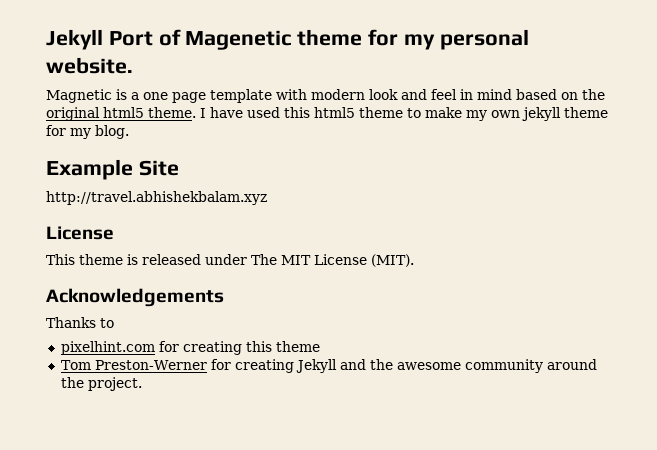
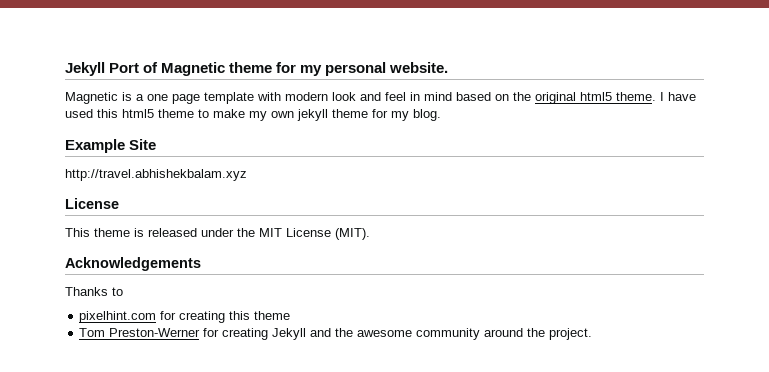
- Jekyll Port of Magenetic theme for my personal website.
+ Jekyll Port of Magnetic theme for my personal website.
- This theme is released under The MIT License (MIT).
+ This theme is released under the MIT License (MIT).

